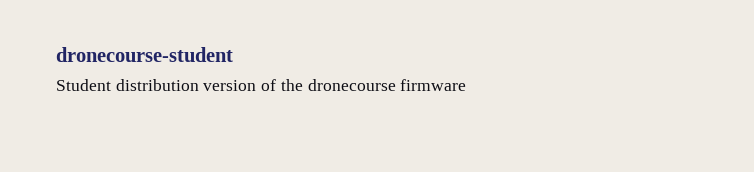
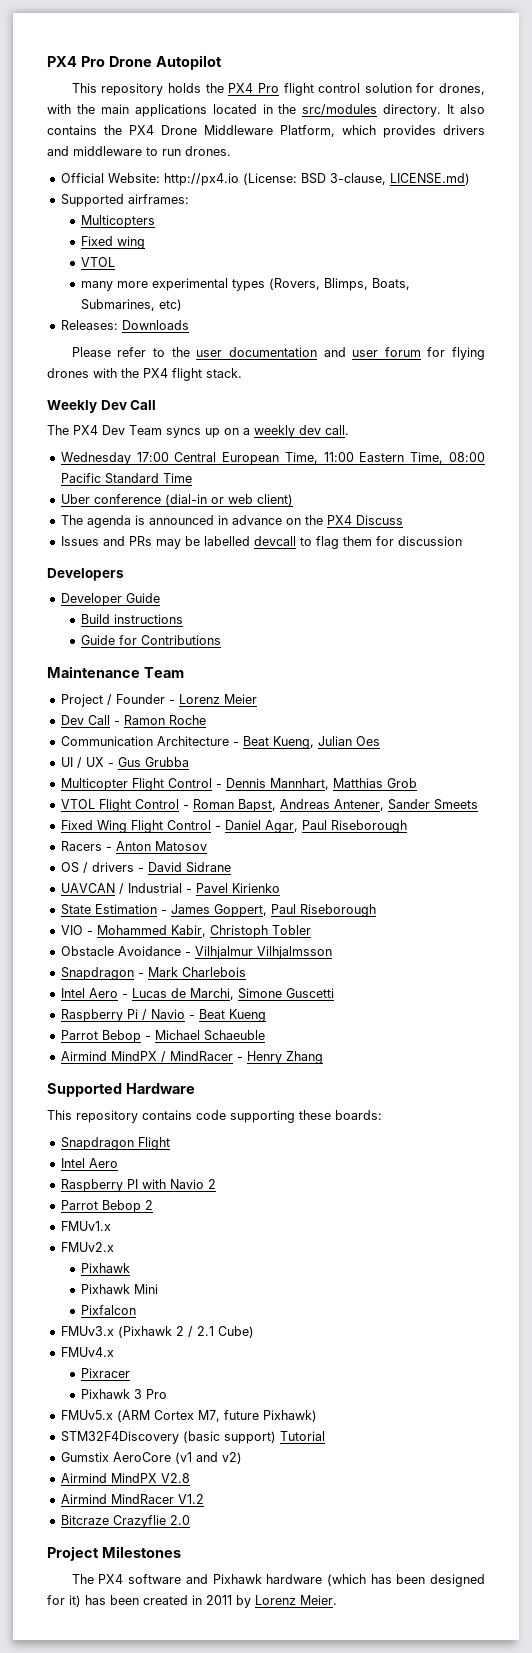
- dronecourse-student
- Student distribution version of the dronecourse firmware
+ PX4 Pro Drone Autopilot
+ This repository holds the PX4 Pro flight control solution for drones, with the main applications located in the src/modules directory. It also contains the PX4 Drone Middleware Platform, which provides drivers and middleware to run drones.
+ Official Website: http://px4.io (License: BSD 3-clause, LICENSE.md)
+ Supported airframes:
+ Multicopters
+ Fixed wing
+ VTOL
+ many more experimental types (Rovers, Blimps, Boats, Submarines, etc)
+ Releases: Downloads
+ Please refer to the user documentation and user forum for flying drones with the PX4 flight stack.
+ Weekly Dev Call
+ The PX4 Dev Team syncs up on a weekly dev call.
+ Wednesday 17:00 Central European Time, 11:00 Eastern Time, 08:00 Pacific Standard Time
+ Uber conference (dial-in or web client)
+ The agenda is announced in advance on the PX4 Discuss
+ Issues and PRs may be labelled devcall to flag them for discussion
+ Developers
+ Developer Guide
+ Build instructions
+ Guide for Contributions
+ Maintenance Team
+ Project / Founder - Lorenz Meier
+ Dev Call - Ramon Roche
+ Communication Architecture - Beat Kueng, Julian Oes
+ UI / UX - Gus Grubba
+ Multicopter Flight Control - Dennis Mannhart, Matthias Grob
+ VTOL Flight Control - Roman Bapst, Andreas Antener, Sander Smeets
+ Fixed Wing Flight Control - Daniel Agar, Paul Riseborough
+ Racers - Anton Matosov
+ OS / drivers - David Sidrane
+ UAVCAN / Industrial - Pavel Kirienko
+ State Estimation - James Goppert, Paul Riseborough
+ VIO - Mohammed Kabir, Christoph Tobler
+ Obstacle Avoidance - Vilhjalmur Vilhjalmsson
+ Snapdragon - Mark Charlebois
+ Intel Aero - Lucas de Marchi, Simone Guscetti
+ Raspberry Pi / Navio - Beat Kueng
+ Parrot Bebop - Michael Schaeuble
+ Airmind MindPX / MindRacer - Henry Zhang
+ Supported Hardware
+ This repository contains code supporting these boards:
+ Snapdragon Flight
+ Intel Aero
+ Raspberry PI with Navio 2
+ Parrot Bebop 2
+ FMUv1.x
+ FMUv2.x
+ Pixhawk
+ Pixhawk Mini
+ Pixfalcon
+ FMUv3.x (Pixhawk 2 / 2.1 Cube)
+ FMUv4.x
+ Pixracer
+ Pixhawk 3 Pro
+ FMUv5.x (ARM Cortex M7, future Pixhawk)
+ STM32F4Discovery (basic support) Tutorial
+ Gumstix AeroCore (v1 and v2)
+ Airmind MindPX V2.8
+ Airmind MindRacer V1.2
+ Bitcraze Crazyflie 2.0
+ Project Milestones
+ The PX4 software and Pixhawk hardware (which has been designed for it) has been created in 2011 by Lorenz Meier.

